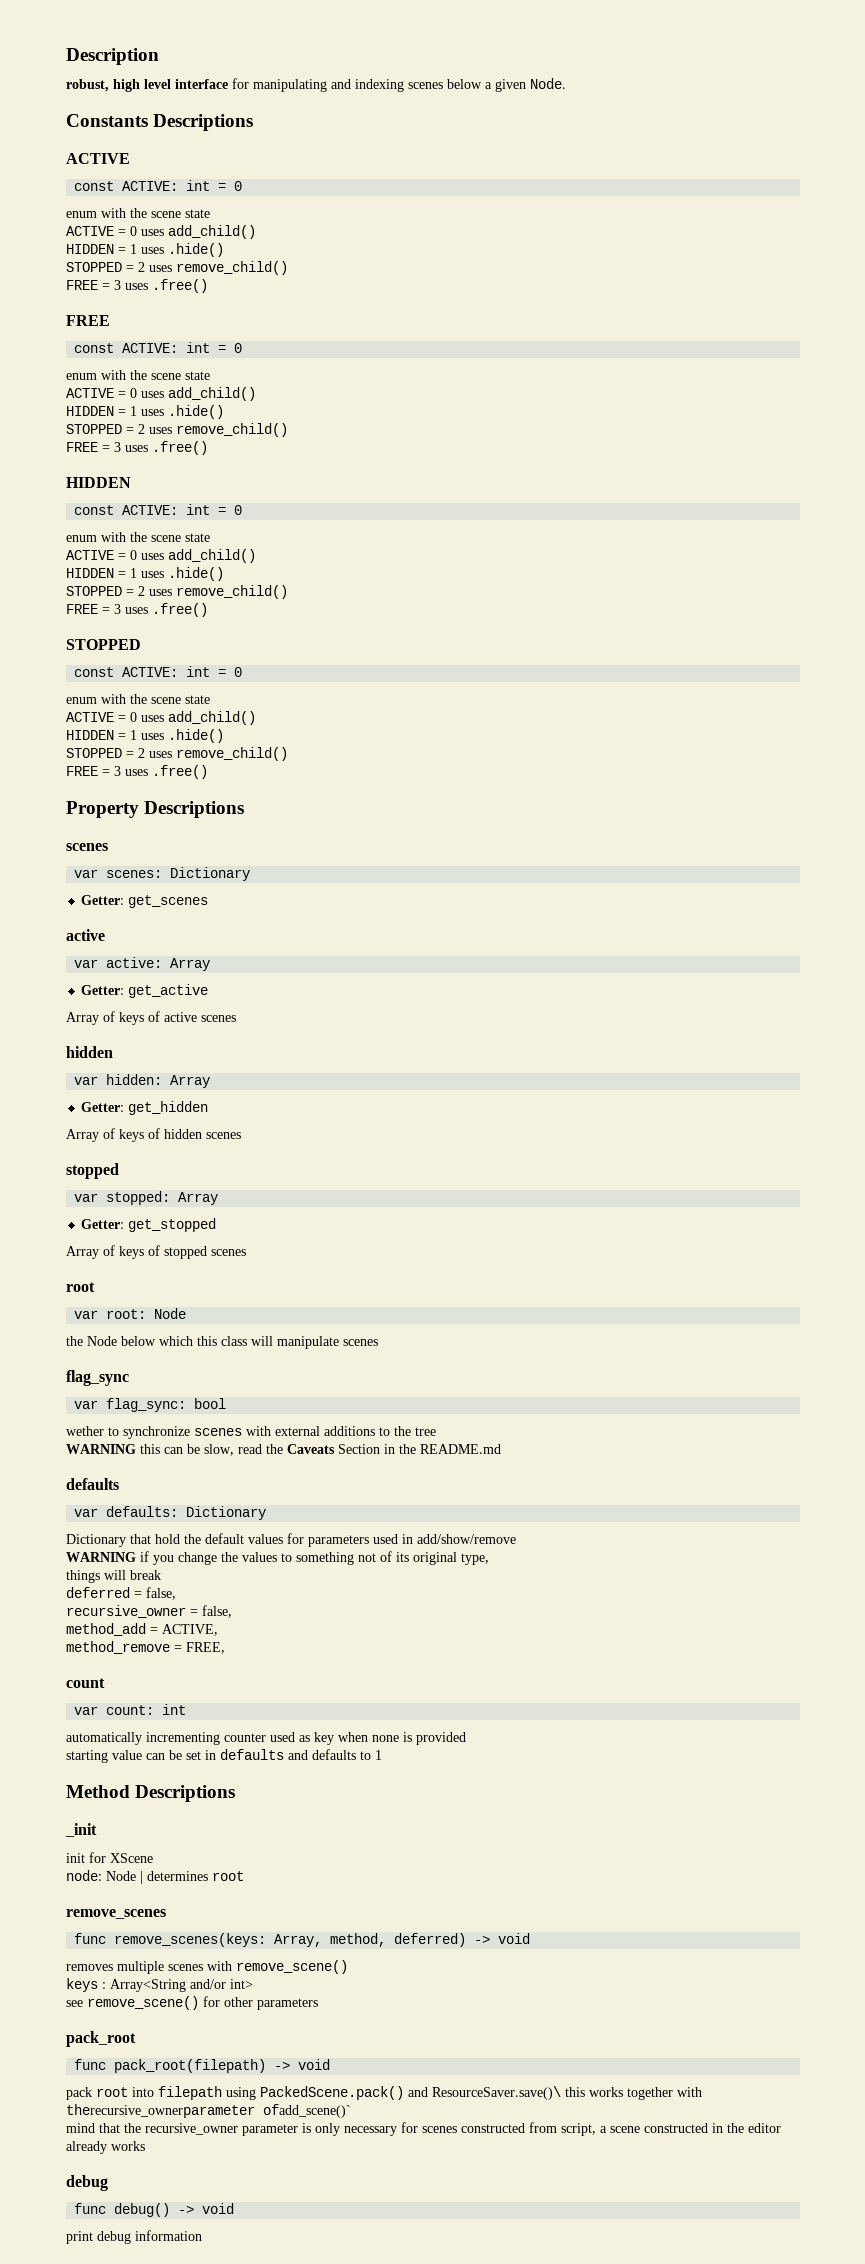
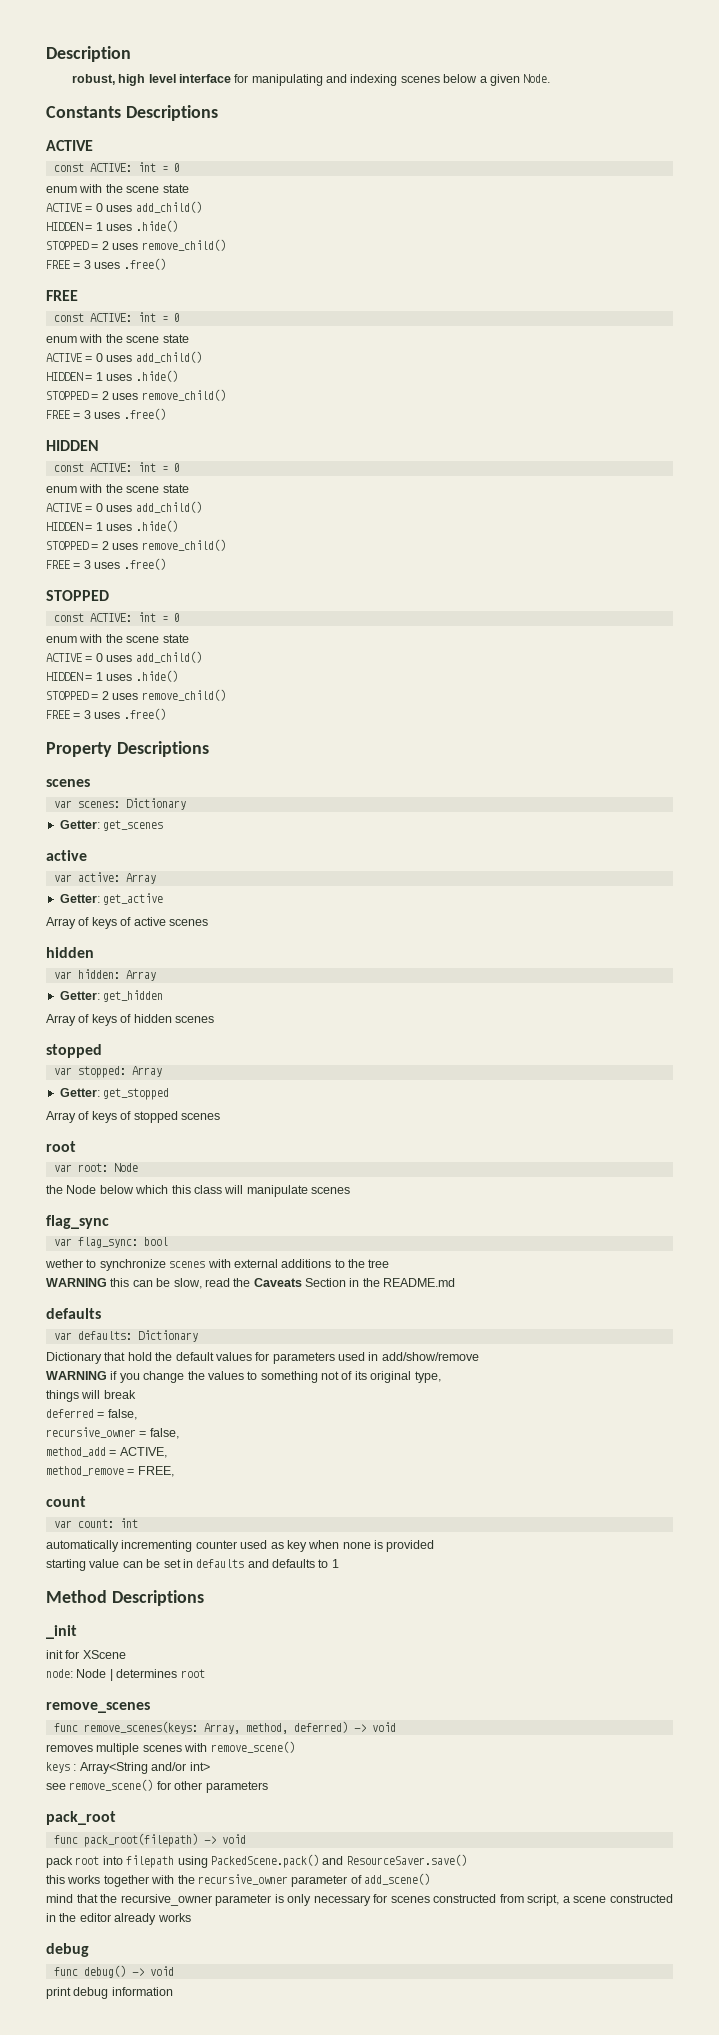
- pack root into filepath using PackedScene.pack() and ResourceSaver.save()\ this works together with therecursive_ownerparameter ofadd_scene()`
+ pack root into filepath using PackedScene.pack() and ResourceSaver.save()
+ this works together with the recursive_owner parameter of add_scene()

